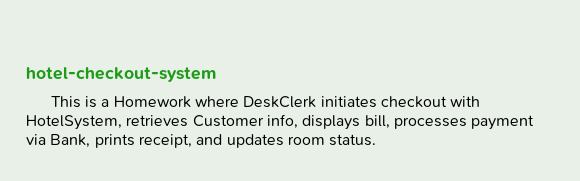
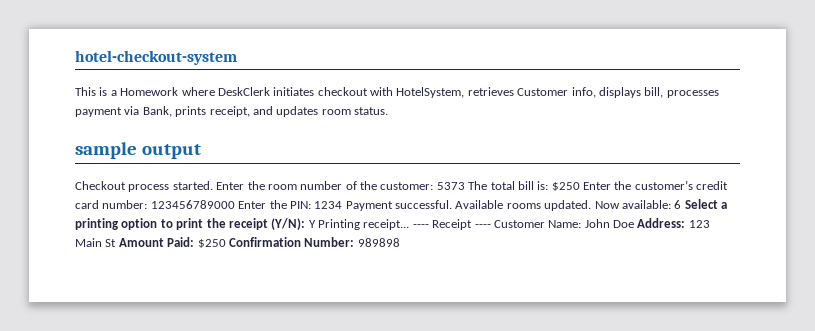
+ sample output
+ Checkout process started. Enter the room number of the customer: 5373 The total bill is: $250 Enter the customer’s credit card number: 123456789000 Enter the PIN: 1234 Payment successful. Available rooms updated. Now available: 6 Select a printing option to print the receipt (Y/N): Y Printing receipt... ---- Receipt ---- Customer Name: John Doe Address: 123 Main St Amount Paid: $250 Confirmation Number: 989898

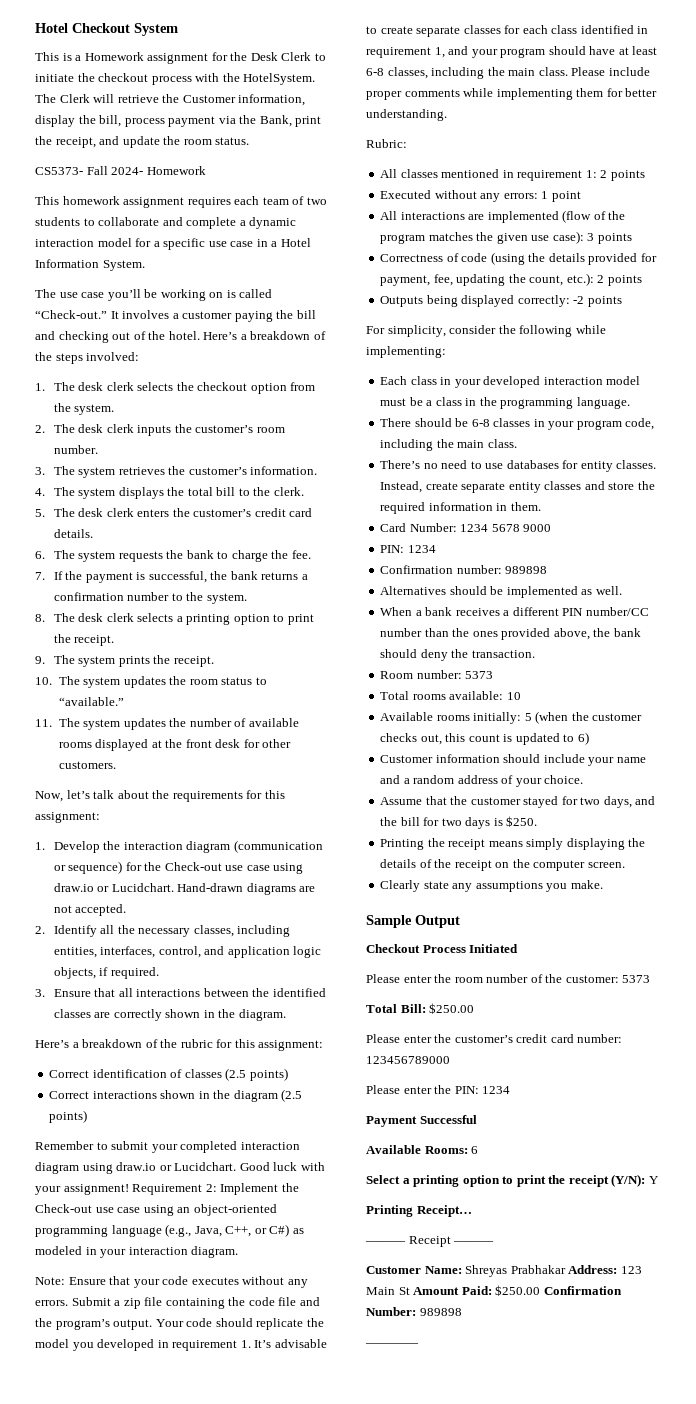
- hotel-checkout-system
+ Hotel Checkout System
- This is a Homework where DeskClerk initiates checkout with HotelSystem, retrieves Customer info, displays bill, processes payment via Bank, prints receipt, and updates room status.
- sample output
- Checkout process started. Enter the room number of the customer: 5373 The total bill is: $250 Enter the customer’s credit card number: 123456789000 Enter the PIN: 1234 Payment successful. Available rooms updated. Now available: 6 Select a printing option to print the receipt (Y/N): Y Printing receipt... ---- Receipt ---- Customer Name: John Doe Address: 123 Main St Amount Paid: $250 Confirmation Number: 989898
+ This is a Homework assignment for the Desk Clerk to initiate the checkout process with the HotelSystem. The Clerk will retrieve the Customer information, display the bill, process payment via the Bank, print the receipt, and update the room status.
+ CS5373- Fall 2024- Homework
+ This homework assignment requires each team of two students to collaborate and complete a dynamic interaction model for a specific use case in a Hotel Information System.
+ The use case you’ll be working on is called “Check-out.” It involves a customer paying the bill and checking out of the hotel. Here’s a breakdown of the steps involved:
+ 1. The desk clerk selects the checkout option from the system.
+ 2. The desk clerk inputs the customer’s room number.
+ 3. The system retrieves the customer’s information.
+ 4. The system displays the total bill to the clerk.
+ 5. The desk clerk enters the customer’s credit card details.
+ 6. The system requests the bank to charge the fee.
+ 7. If the payment is successful, the bank returns a confirmation number to the system.
+ 8. The desk clerk selects a printing option to print the receipt.
+ 9. The system prints the receipt.
+ 10. The system updates the room status to “available.”
+ 11. The system updates the number of available rooms displayed at the front desk for other customers.
+ Now, let’s talk about the requirements for this assignment:
+ 1. Develop the interaction diagram (communication or sequence) for the Check-out use case using draw.io or Lucidchart. Hand-drawn diagrams are not accepted.
+ 2. Identify all the necessary classes, including entities, interfaces, control, and application logic objects, if required.
+ 3. Ensure that all interactions between the identified classes are correctly shown in the diagram.
+ Here’s a breakdown of the rubric for this assignment:
+ Correct identification of classes (2.5 points)
+ Correct interactions shown in the diagram (2.5 points)
+ Remember to submit your completed interaction diagram using draw.io or Lucidchart. Good luck with your assignment! Requirement 2: Implement the Check-out use case using an object-oriented programming language (e.g., Java, C++, or C#) as modeled in your interaction diagram.
+ Note: Ensure that your code executes without any errors. Submit a zip file containing the code file and the program’s output. Your code should replicate the model you developed in requirement 1. It’s advisable to create separate classes for each class identified in requirement 1, and your program should have at least 6-8 classes, including the main class. Please include proper comments while implementing them for better understanding.
+ Rubric:
+ All classes mentioned in requirement 1: 2 points
+ Executed without any errors: 1 point
+ All interactions are implemented (flow of the program matches the given use case): 3 points
+ Correctness of code (using the details provided for payment, fee, updating the count, etc.): 2 points
+ Outputs being displayed correctly: -2 points
+ For simplicity, consider the following while implementing:
+ Each class in your developed interaction model must be a class in the programming language.
+ There should be 6-8 classes in your program code, including the main class.
+ There’s no need to use databases for entity classes. Instead, create separate entity classes and store the required information in them.
+ Card Number: 1234 5678 9000
+ PIN: 1234
+ Confirmation number: 989898
+ Alternatives should be implemented as well.
+ When a bank receives a different PIN number/CC number than the ones provided above, the bank should deny the transaction.
+ Room number: 5373
+ Total rooms available: 10
+ Available rooms initially: 5 (when the customer checks out, this count is updated to 6)
+ Customer information should include your name and a random address of your choice.
+ Assume that the customer stayed for two days, and the bill for two days is $250.
+ Printing the receipt means simply displaying the details of the receipt on the computer screen.
+ Clearly state any assumptions you make.
+ Sample Output
+ Checkout Process Initiated
+ Please enter the room number of the customer: 5373
+ Total Bill: $250.00
+ Please enter the customer’s credit card number: 123456789000
+ Please enter the PIN: 1234
+ Payment Successful
+ Available Rooms: 6
+ Select a printing option to print the receipt (Y/N): Y
+ Printing Receipt…
+ ——— Receipt ———
+ Customer Name: Shreyas Prabhakar Address: 123 Main St Amount Paid: $250.00 Confirmation Number: 989898
+ ————

